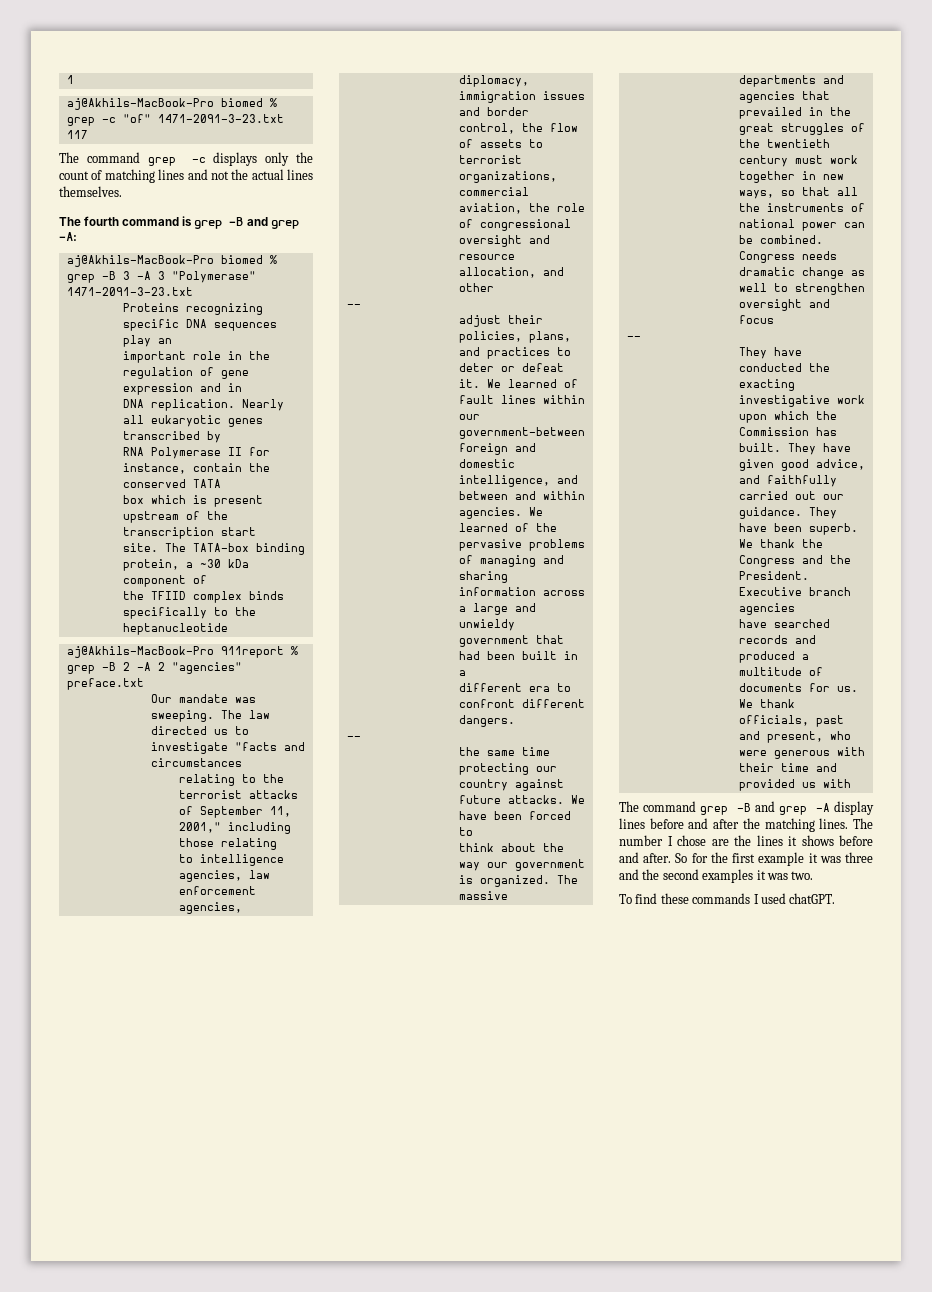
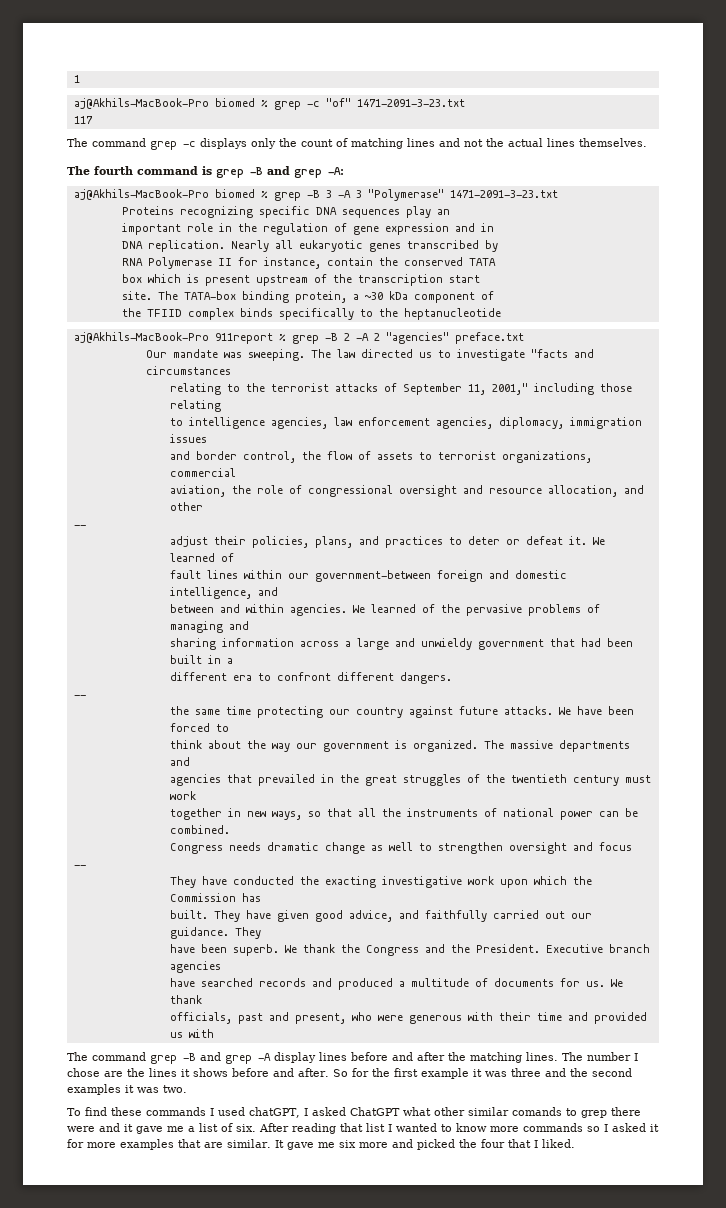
- To find these commands I used chatGPT.
+ To find these commands I used chatGPT, I asked ChatGPT what other similar comands to grep there were and it gave me a list of six. After reading that list I wanted to know more commands so I asked it for more examples that are similar. It gave me six more and picked the four that I liked.

